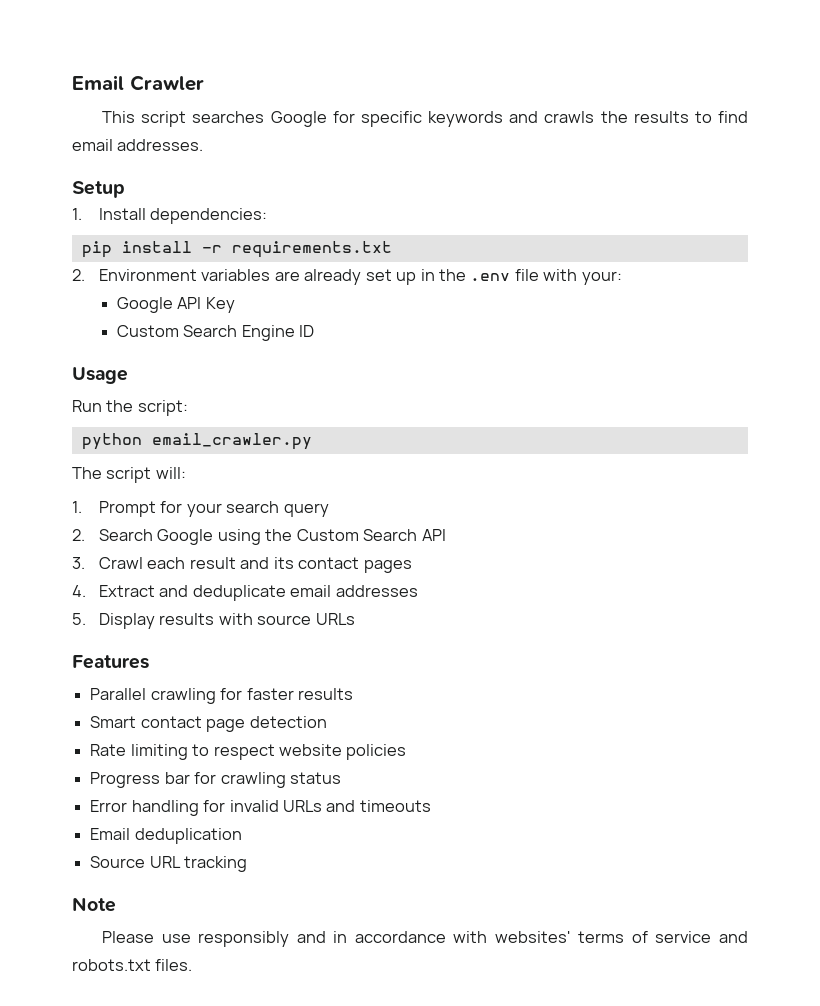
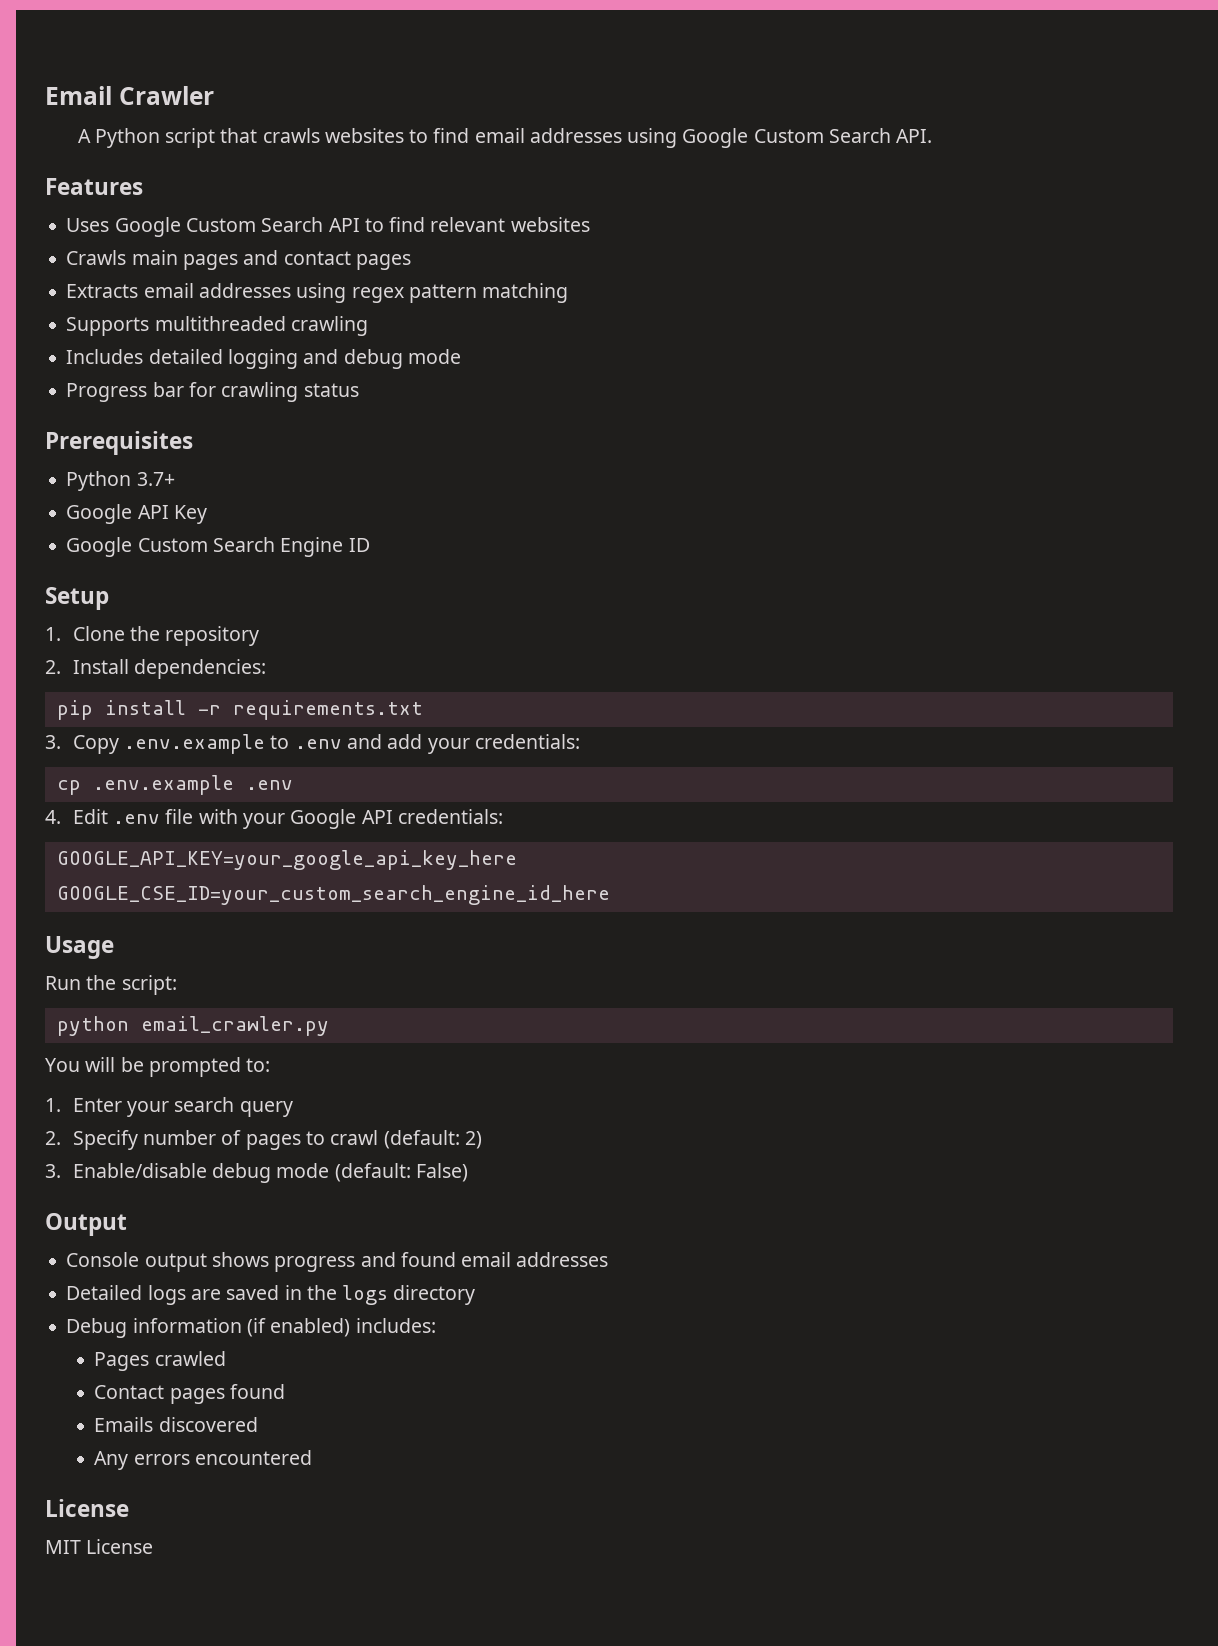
- This script searches Google for specific keywords and crawls the results to find email addresses.
+ A Python script that crawls websites to find email addresses using Google Custom Search API.
+ Features
+ Uses Google Custom Search API to find relevant websites
+ Crawls main pages and contact pages
+ Extracts email addresses using regex pattern matching
+ Supports multithreaded crawling
+ Includes detailed logging and debug mode
+ Progress bar for crawling status
+ Prerequisites
+ Python 3.7+
+ Google API Key
+ Google Custom Search Engine ID
  Setup
- 1. Install dependencies:
+ 1. Clone the repository
+ 2. Install dependencies:
- 2. Environment variables are already set up in the .env file with your:
- Google API Key
- Custom Search Engine ID
+ 3. Copy .env.example to .env and add your credentials:
+ cp .env.example .env
+ 4. Edit .env file with your Google API credentials:
+ GOOGLE_API_KEY=your_google_api_key_here
+ GOOGLE_CSE_ID=your_custom_search_engine_id_here
- The script will:
- 1. Prompt for your search query
+ You will be prompted to:
+ 1. Enter your search query
- 2. Search Google using the Custom Search API
- 3. Crawl each result and its contact pages
- 4. Extract and deduplicate email addresses
- 5. Display results with source URLs
- Features
- Parallel crawling for faster results
- Smart contact page detection
- Rate limiting to respect website policies
- Progress bar for crawling status
- Error handling for invalid URLs and timeouts
- Email deduplication
- Source URL tracking
- Note
- Please use responsibly and in accordance with websites' terms of service and robots.txt files.
+ 2. Specify number of pages to crawl (default: 2)
+ 3. Enable/disable debug mode (default: False)
+ Output
+ Console output shows progress and found email addresses
+ Detailed logs are saved in the logs directory
+ Debug information (if enabled) includes:
+ Pages crawled
+ Contact pages found
+ Emails discovered
+ Any errors encountered
+ License
+ MIT License

